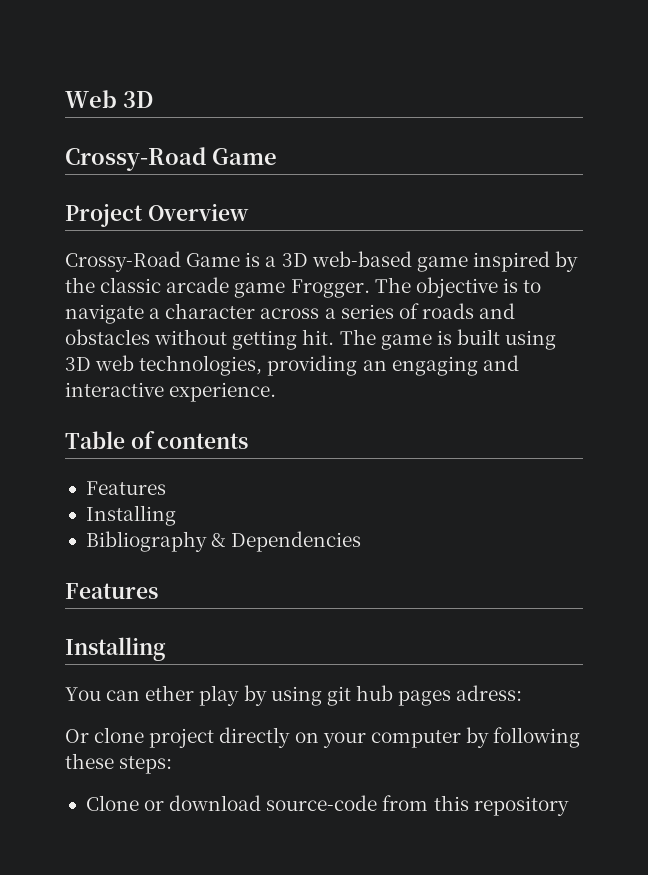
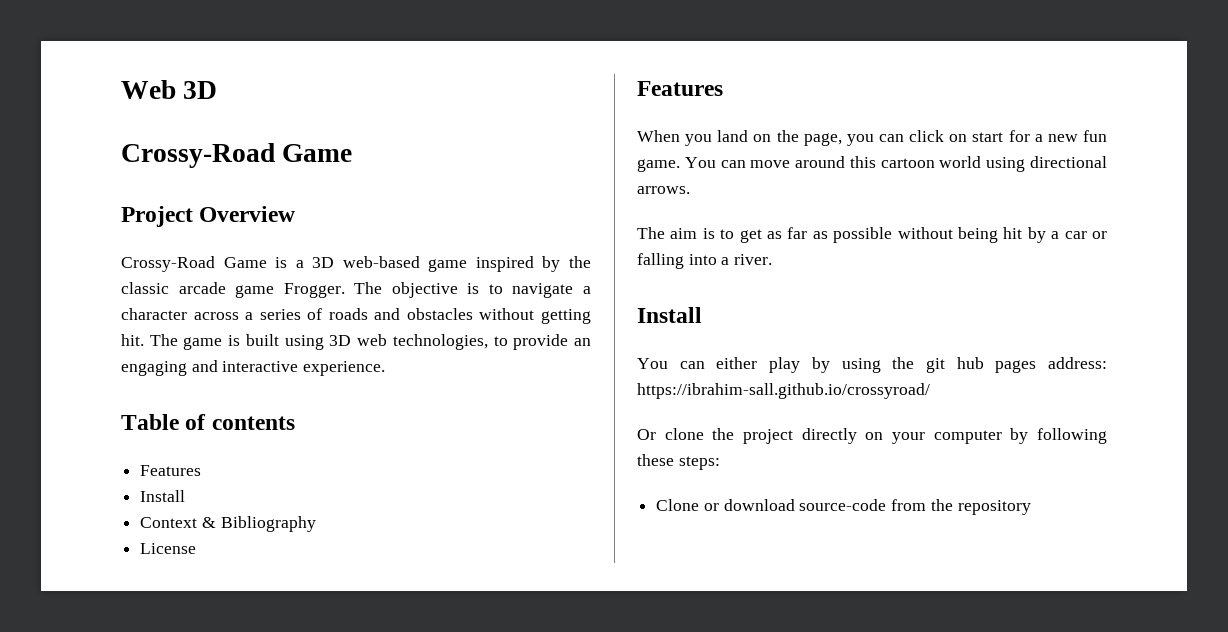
- The game is built using 3D web technologies, providing an engaging and interactive experience.
+ The game is built using 3D web technologies, to provide an engaging and interactive experience.
  Table of contents
  Features
- Installing
- Bibliography & Dependencies
+ Install
+ Context & Bibliography
+ License
  Features
- Installing
- You can ether play by using git hub pages adress:
+ When you land on the page, you can click on start for a new fun game. You can move around this cartoon world using directional arrows.
+ The aim is to get as far as possible without being hit by a car or falling into a river.
+ Install
+ You can either play by using the git hub pages address: https://ibrahim-sall.github.io/crossyroad/
- Or clone project directly on your computer by following these steps:
+ Or clone the project directly on your computer by following these steps:
- Clone or download source-code from this repository
+ Clone or download source-code from the repository

